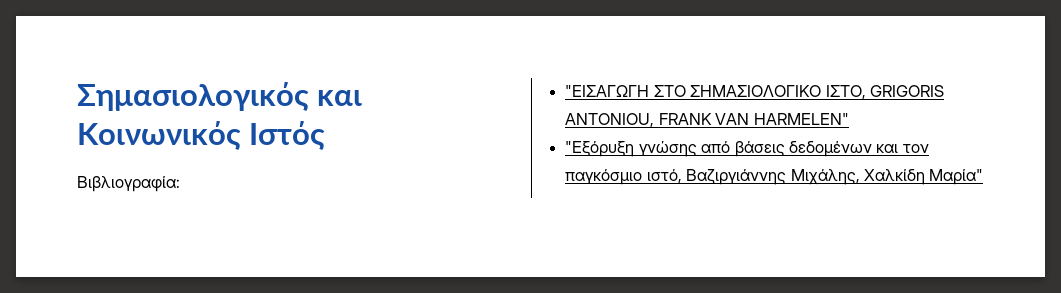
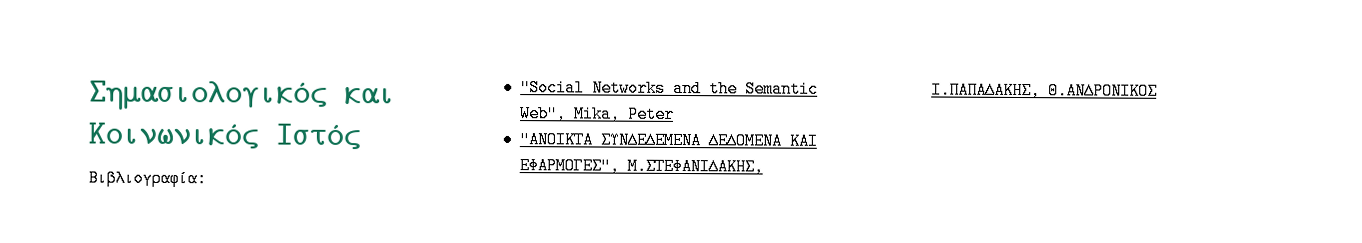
- "ΕΙΣΑΓΩΓΗ ΣΤΟ ΣΗΜΑΣΙΟΛΟΓΙΚΟ ΙΣΤΟ, GRIGORIS ANTONIOU, FRANK VAN HARMELEN"
- "Εξόρυξη γνώσης από βάσεις δεδομένων και τον παγκόσμιο ιστό, Βαζιργιάννης Μιχάλης, Χαλκίδη Μαρία"
+ "Social Networks and the Semantic Web", Mika, Peter
+ "ΑΝΟΙΚΤΑ ΣΥΝΔΕΔΕΜΕΝΑ ΔΕΔΟΜΕΝΑ ΚΑΙ ΕΦΑΡΜΟΓΕΣ", Μ.ΣΤΕΦΑΝΙΔΑΚΗΣ, Ι.ΠΑΠΑΔΑΚΗΣ, Θ.ΑΝΔΡΟΝΙΚΟΣ

